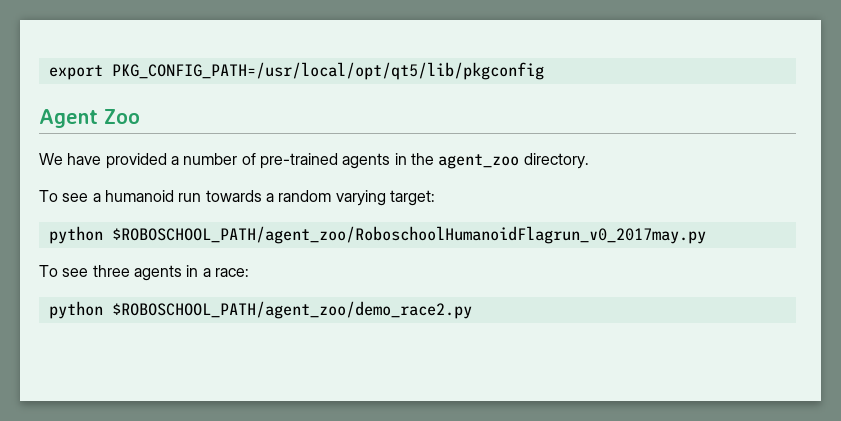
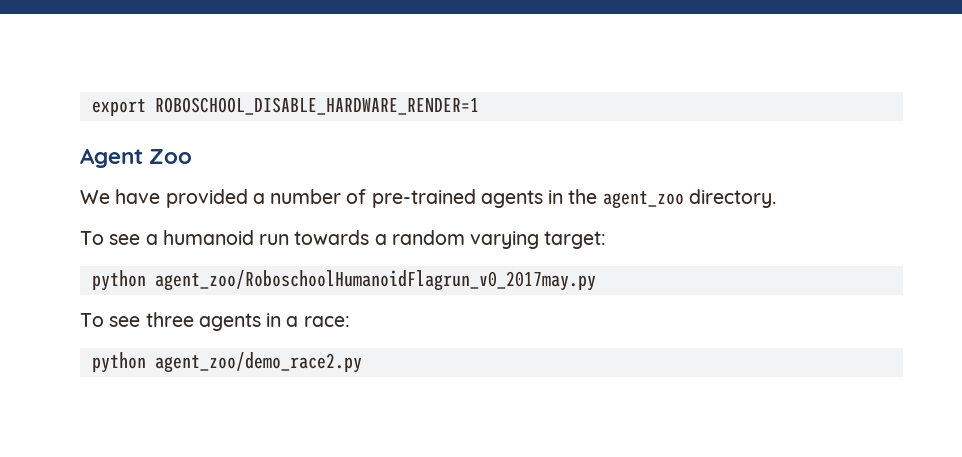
- export PKG_CONFIG_PATH=/usr/local/opt/qt5/lib/pkgconfig
+ export ROBOSCHOOL_DISABLE_HARDWARE_RENDER=1
- python $ROBOSCHOOL_PATH/agent_zoo/RoboschoolHumanoidFlagrun_v0_2017may.py
+ python agent_zoo/RoboschoolHumanoidFlagrun_v0_2017may.py
- python $ROBOSCHOOL_PATH/agent_zoo/demo_race2.py
+ python agent_zoo/demo_race2.py

